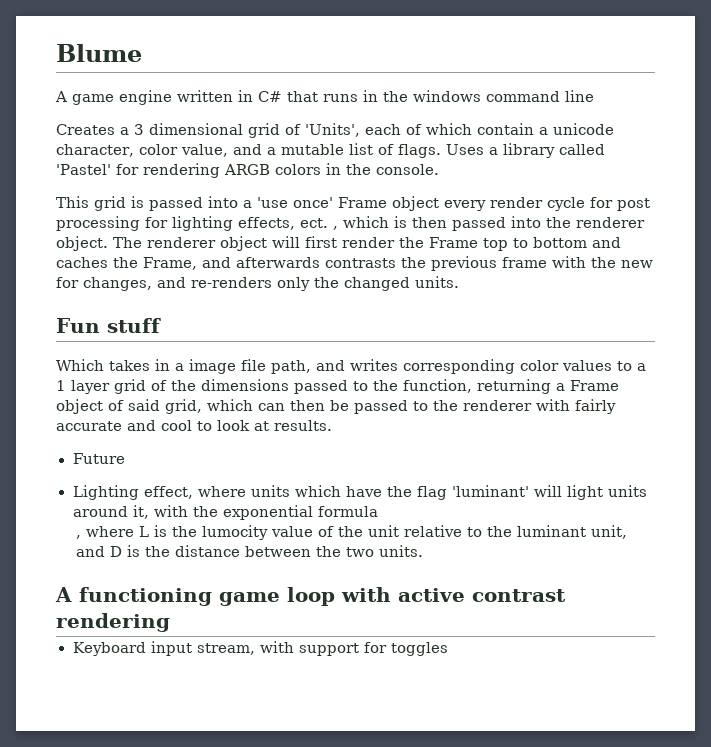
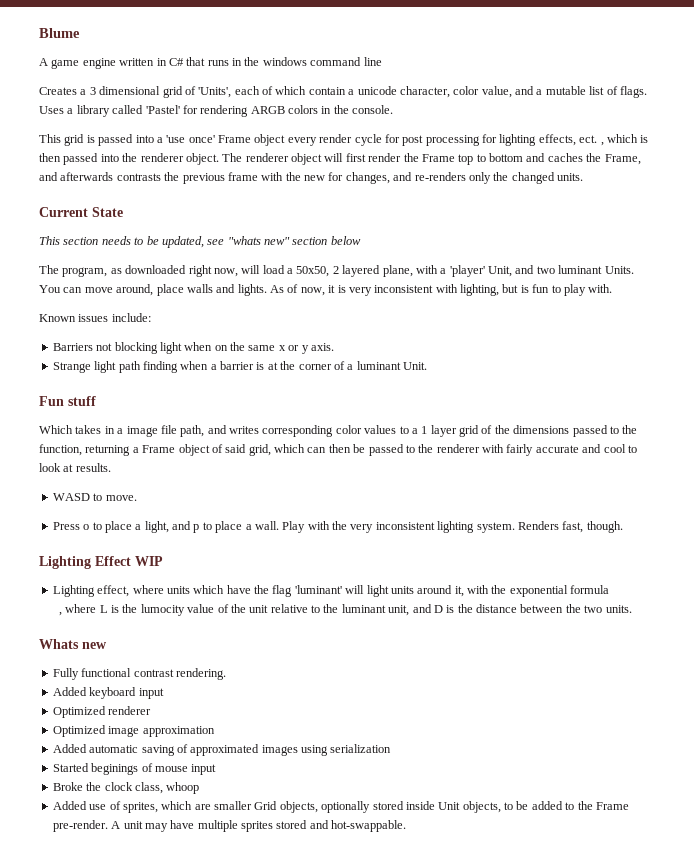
+ Current State
+ This section needs to be updated, see "whats new" section below
+ The program, as downloaded right now, will load a 50x50, 2 layered plane, with a 'player' Unit, and two luminant Units. You can move around, place walls and lights. As of now, it is very inconsistent with lighting, but is fun to play with.
+ Known issues include:
+ Barriers not blocking light when on the same x or y axis.
+ Strange light path finding when a barrier is at the corner of a luminant Unit.
- Future
+ WASD to move.
+ Press o to place a light, and p to place a wall. Play with the very inconsistent lighting system. Renders fast, though.
+ Lighting Effect WIP
- A functioning game loop with active contrast rendering
- Keyboard input stream, with support for toggles
+ Whats new
+ Fully functional contrast rendering.
+ Added keyboard input
+ Optimized renderer
+ Optimized image approximation
+ Added automatic saving of approximated images using serialization
+ Started beginings of mouse input
+ Broke the clock class, whoop
+ Added use of sprites, which are smaller Grid objects, optionally stored inside Unit objects, to be added to the Frame pre-render. A unit may have multiple sprites stored and hot-swappable.

